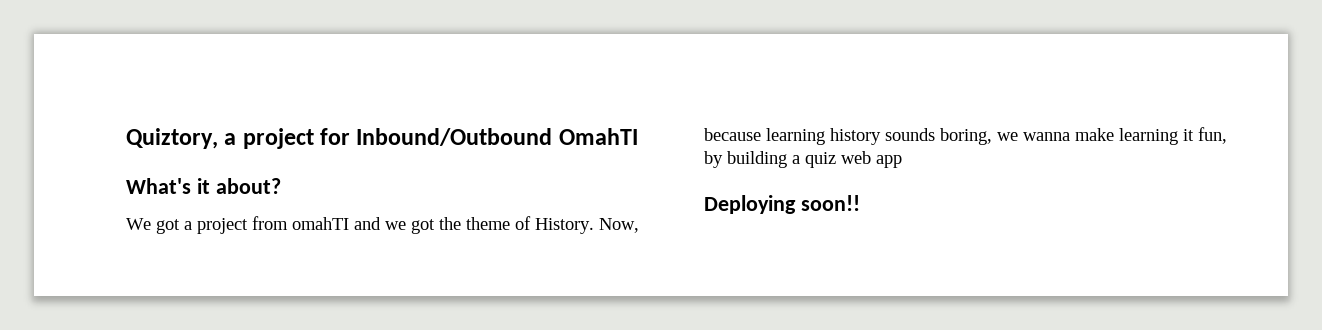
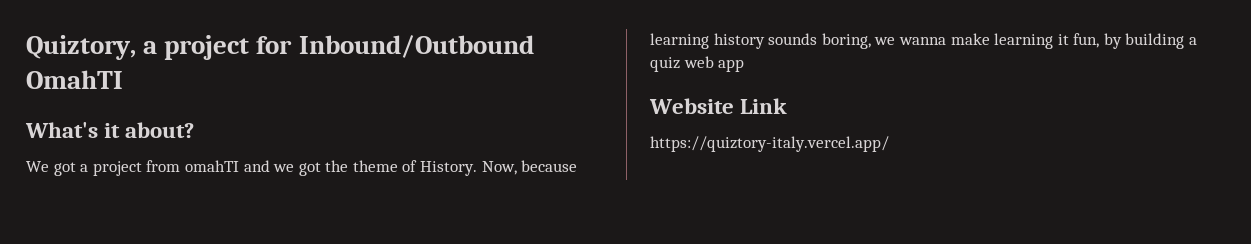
- Deploying soon!!
+ Website Link
+ https://quiztory-italy.vercel.app/

